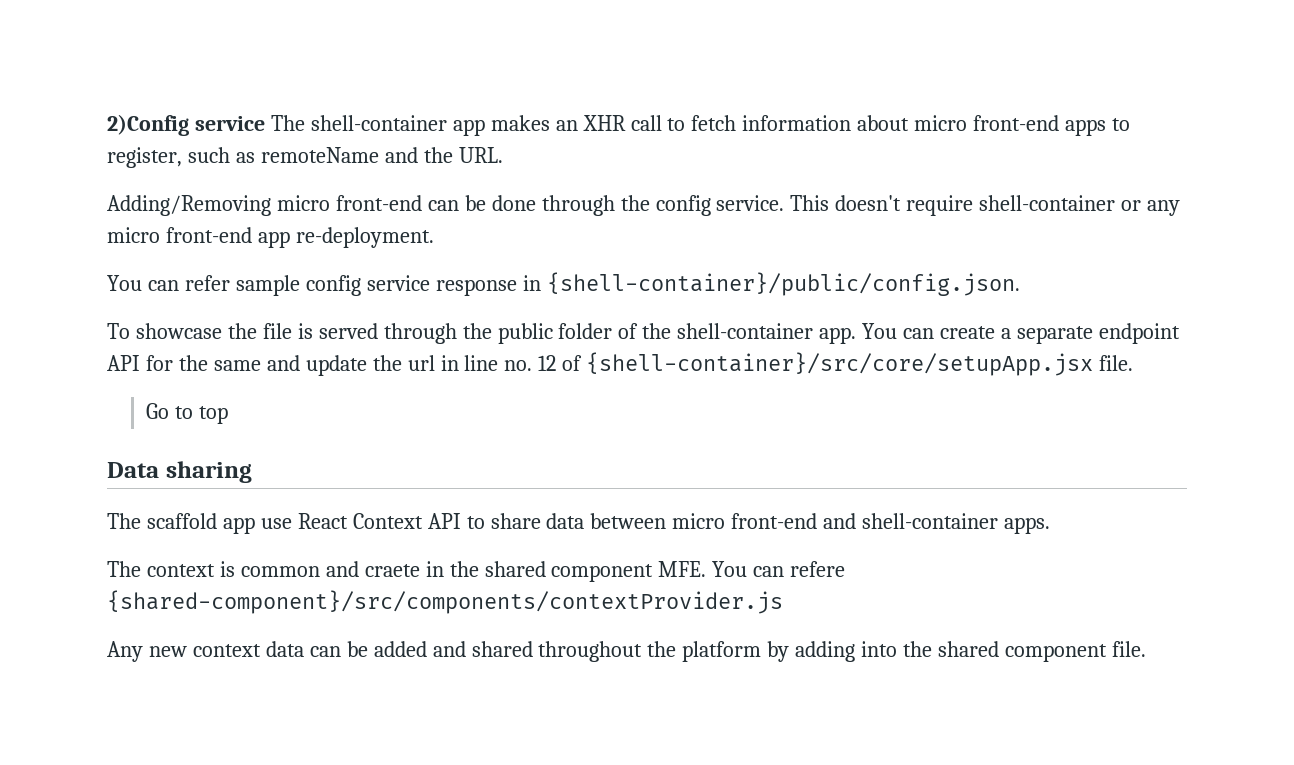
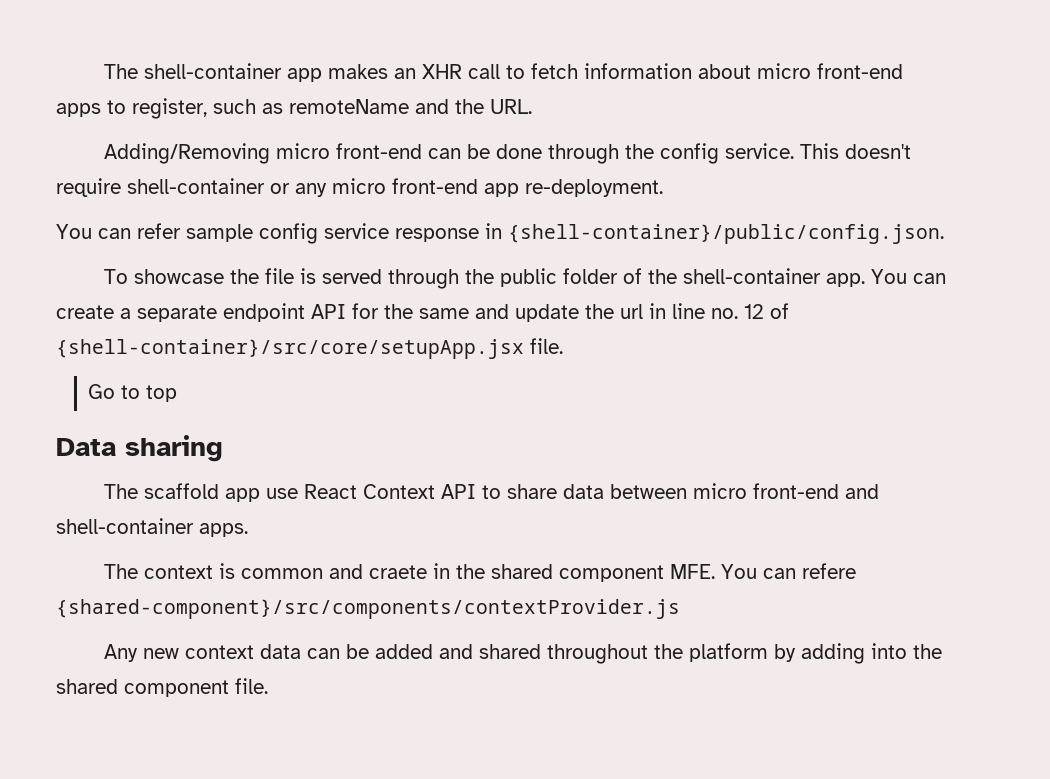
- 2)Config service The shell-container app makes an XHR call to fetch information about micro front-end apps to register, such as remoteName and the URL.
+ The shell-container app makes an XHR call to fetch information about micro front-end apps to register, such as remoteName and the URL.

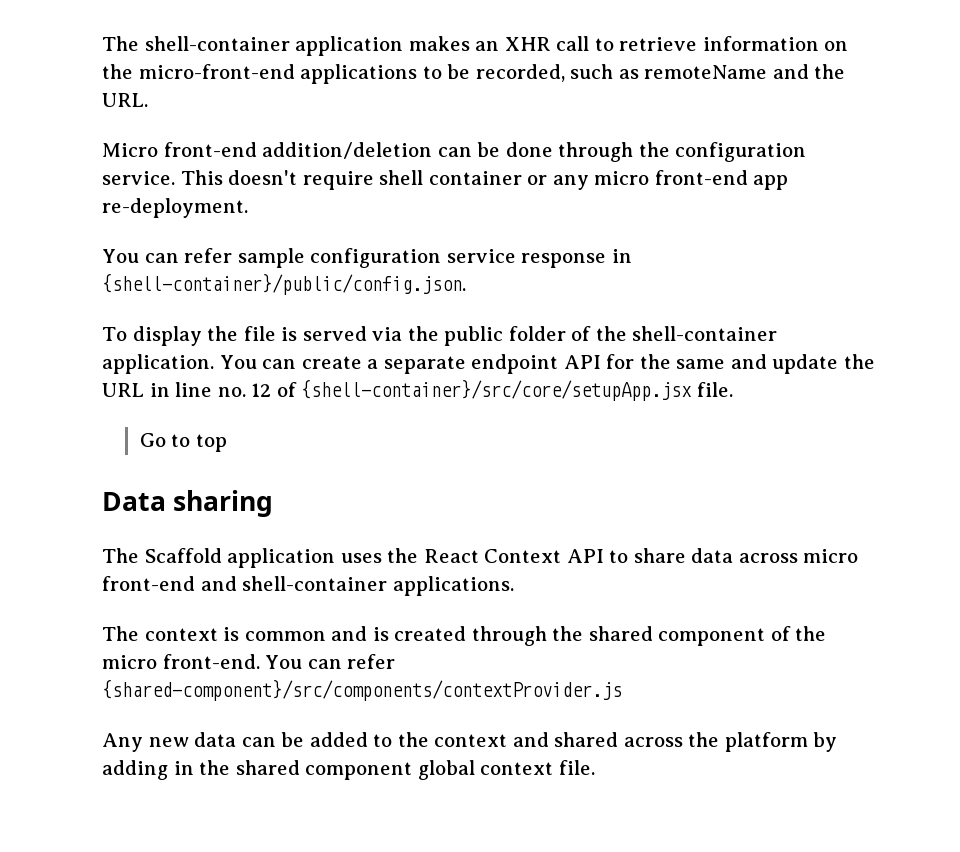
- The shell-container app makes an XHR call to fetch information about micro front-end apps to register, such as remoteName and the URL.
+ The shell-container application makes an XHR call to retrieve information on the micro-front-end applications to be recorded, such as remoteName and the URL.
- Adding/Removing micro front-end can be done through the config service.
+ Micro front-end addition/deletion can be done through the configuration service.
- This doesn't require shell-container or any micro front-end app re-deployment.
+ This doesn't require shell container or any micro front-end app re-deployment.
- You can refer sample config service response in {shell-container}/public/config.json.
+ You can refer sample configuration service response in {shell-container}/public/config.json.
- To showcase the file is served through the public folder of the shell-container app.
+ To display the file is served via the public folder of the shell-container application.
- You can create a separate endpoint API for the same and update the url in line no. 12 of {shell-container}/src/core/setupApp.jsx file.
+ You can create a separate endpoint API for the same and update the URL in line no. 12 of {shell-container}/src/core/setupApp.jsx file.
- The scaffold app use React Context API to share data between micro front-end and shell-container apps.
+ The Scaffold application uses the React Context API to share data across micro front-end and shell-container applications.
- The context is common and craete in the shared component MFE. You can refere {shared-component}/src/components/contextProvider.js
- Any new context data can be added and shared throughout the platform by adding into the shared component file.
+ The context is common and is created through the shared component of the micro front-end. You can refer {shared-component}/src/components/contextProvider.js
+ Any new data can be added to the context and shared across the platform by adding in the shared component global context file.

